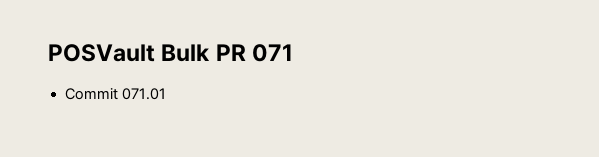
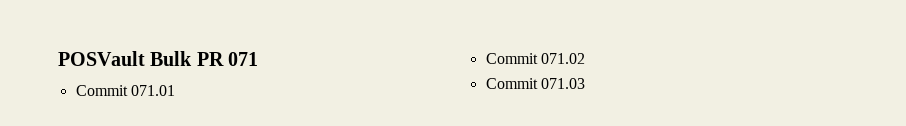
+ Commit 071.02
+ Commit 071.03

